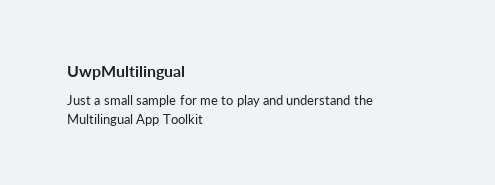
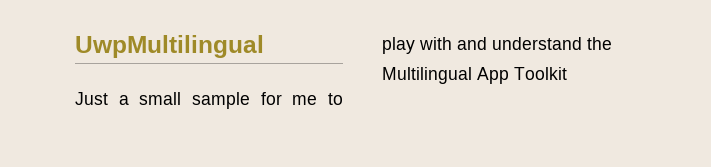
- Just a small sample for me to play and understand the Multilingual App Toolkit
+ Just a small sample for me to play with and understand the Multilingual App Toolkit

